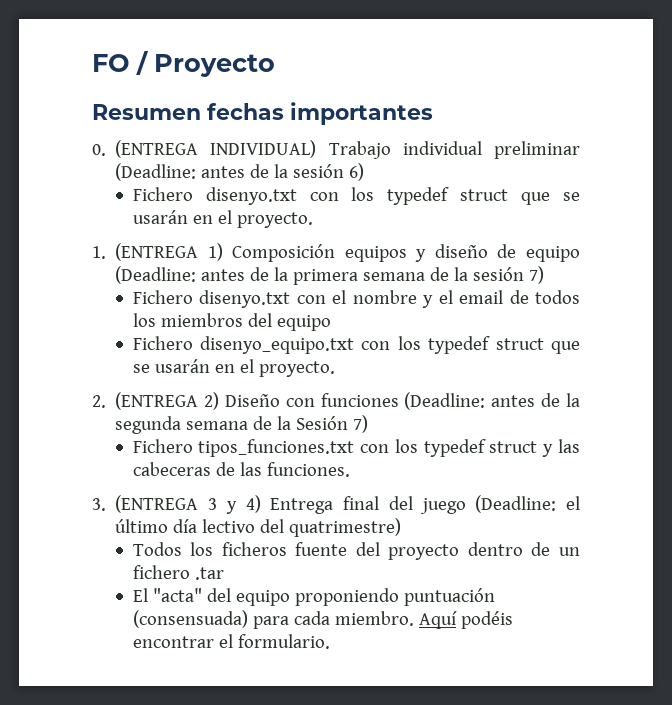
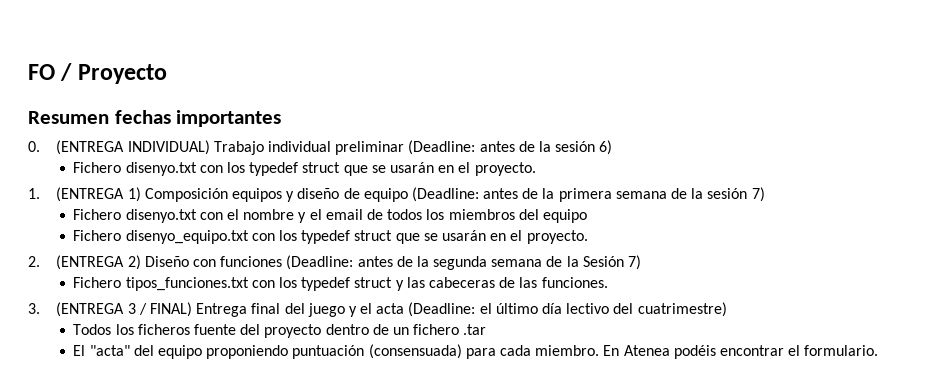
- 3. (ENTREGA 3 y 4) Entrega final del juego (Deadline: el último día lectivo del quatrimestre)
+ 3. (ENTREGA 3 / FINAL) Entrega final del juego y el acta (Deadline: el último día lectivo del cuatrimestre)
- Aquí podéis encontrar el formulario.
+ En Atenea podéis encontrar el formulario.

